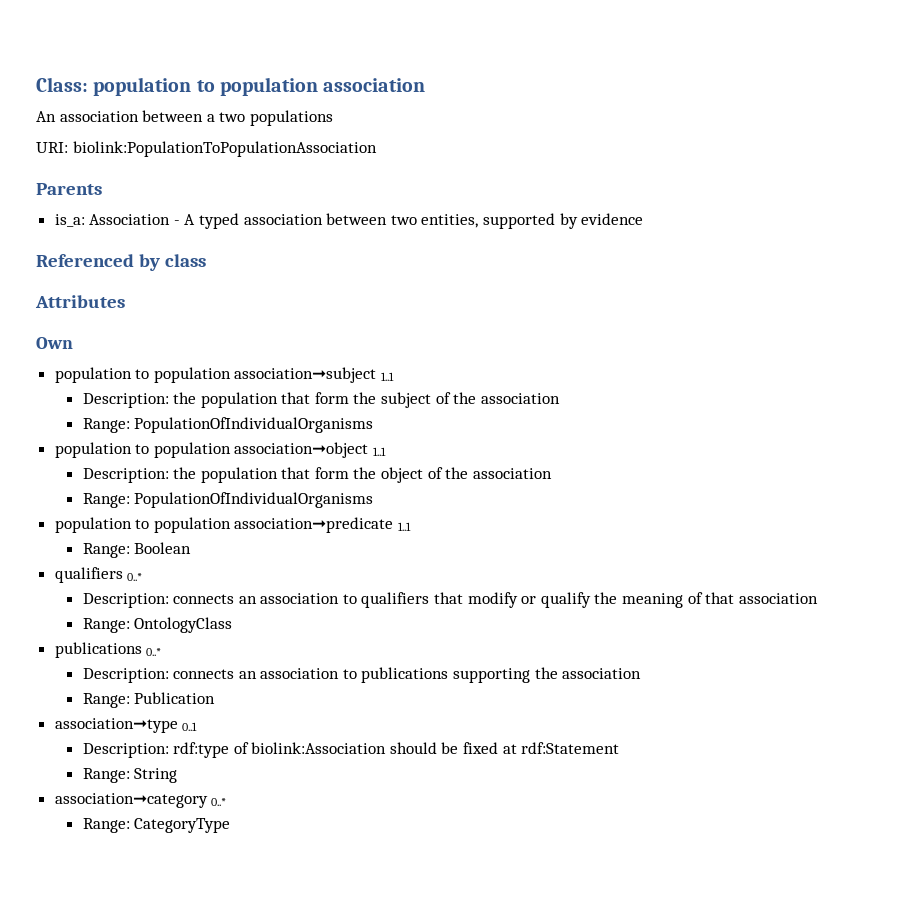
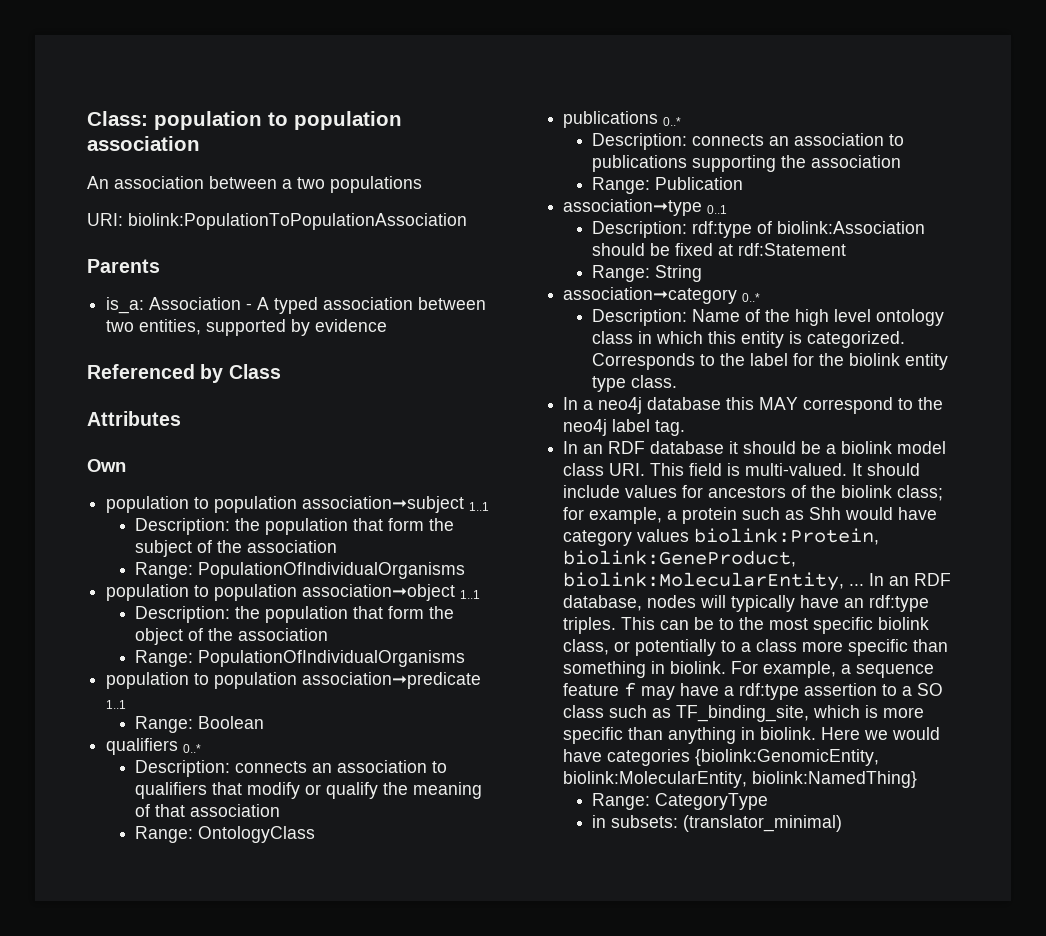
- Referenced by class
+ Referenced by Class
+ Description: Name of the high level ontology class in which this entity is categorized. Corresponds to the label for the biolink entity type class.
+ In a neo4j database this MAY correspond to the neo4j label tag.
+ In an RDF database it should be a biolink model class URI. This field is multi-valued. It should include values for ancestors of the biolink class; for example, a protein such as Shh would have category values biolink:Protein, biolink:GeneProduct, biolink:MolecularEntity, ... In an RDF database, nodes will typically have an rdf:type triples. This can be to the most specific biolink class, or potentially to a class more specific than something in biolink. For example, a sequence feature f may have a rdf:type assertion to a SO class such as TF_binding_site, which is more specific than anything in biolink. Here we would have categories {biolink:GenomicEntity, biolink:MolecularEntity, biolink:NamedThing}
+ in subsets: (translator_minimal)

